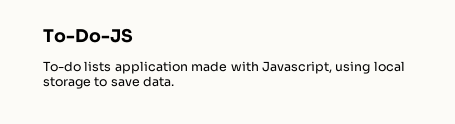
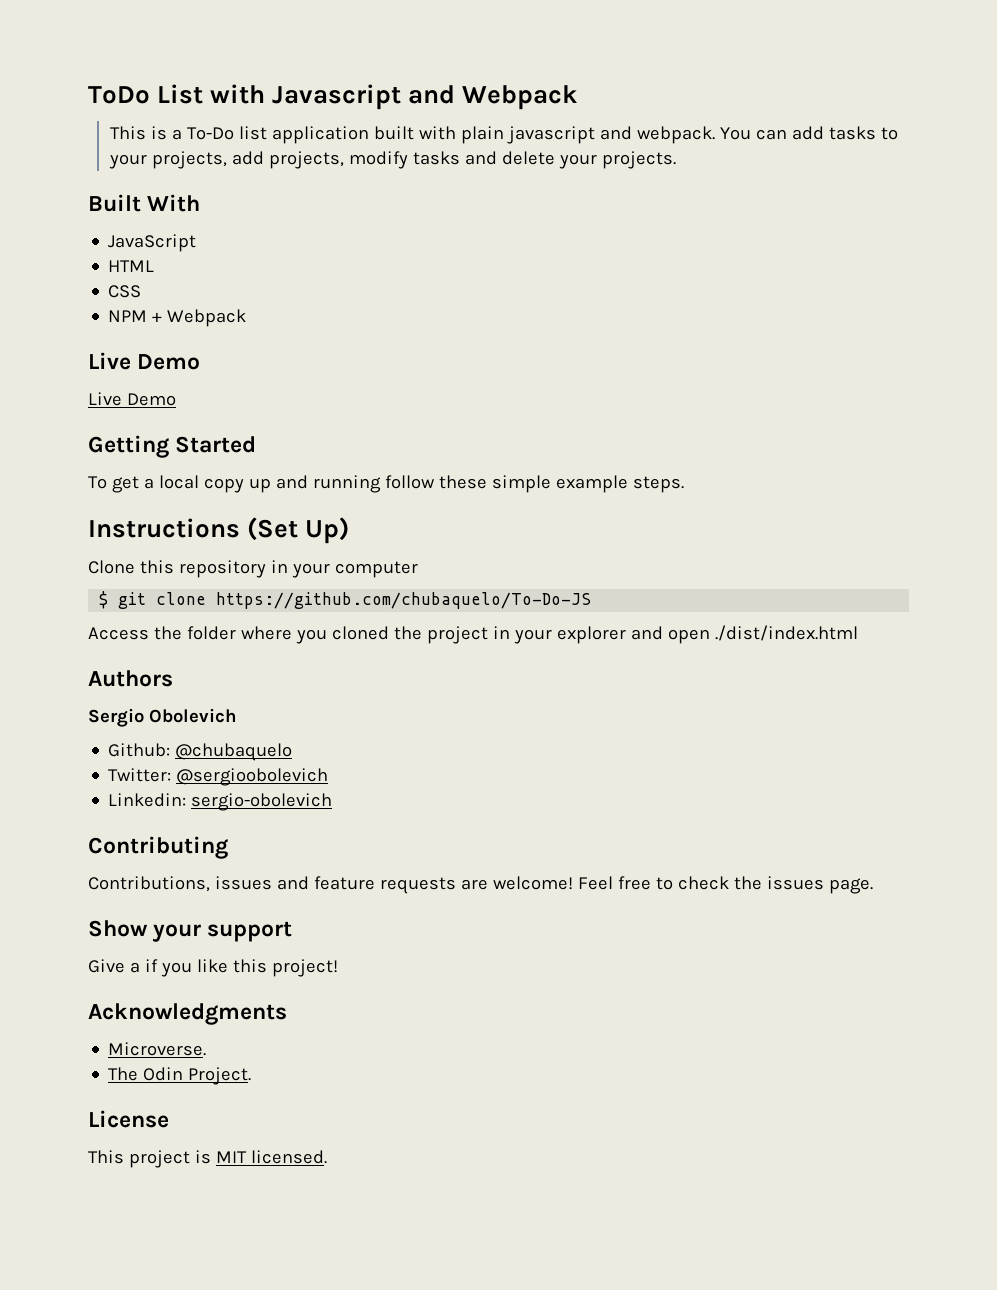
- To-Do-JS
- To-do lists application made with Javascript, using local storage to save data.
+ ToDo List with Javascript and Webpack
+ This is a To-Do list application built with plain javascript and webpack. You can add tasks to your projects, add projects, modify tasks and delete your projects.
+ Built With
+ JavaScript
+ HTML
+ CSS
+ NPM + Webpack
+ Live Demo
+ Live Demo
+ Getting Started
+ To get a local copy up and running follow these simple example steps.
+ Instructions (Set Up)
+ Clone this repository in your computer
+ $ git clone https://github.com/chubaquelo/To-Do-JS
+ Access the folder where you cloned the project in your explorer and open ./dist/index.html
+ Authors
+ Sergio Obolevich
+ Github: @chubaquelo
+ Twitter: @sergioobolevich
+ Linkedin: sergio-obolevich
+ Contributing
+ Contributions, issues and feature requests are welcome! Feel free to check the issues page.
+ Show your support
+ Give a if you like this project!
+ Acknowledgments
+ Microverse.
+ The Odin Project.
+ License
+ This project is MIT licensed.

